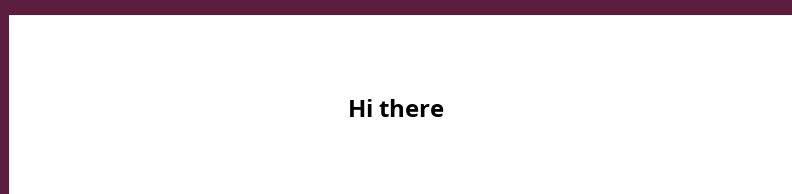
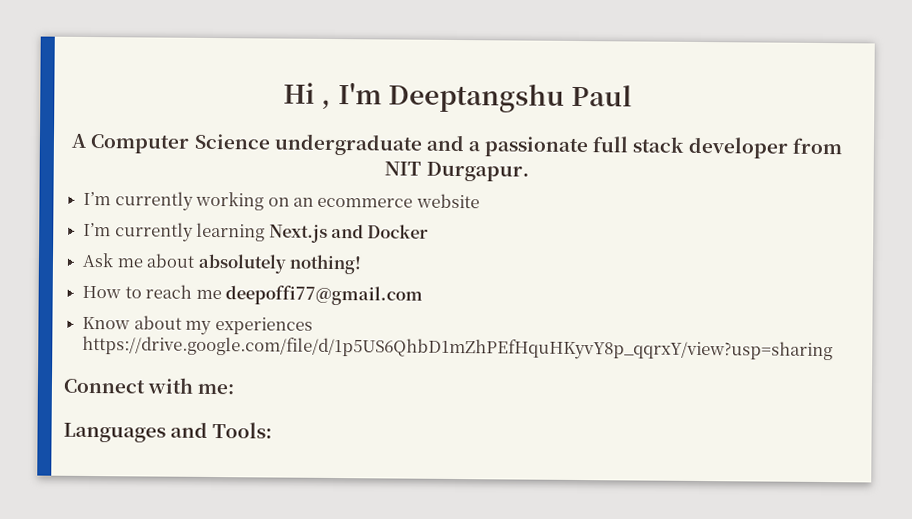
- Hi there
+ Hi , I'm Deeptangshu Paul
+ A Computer Science undergraduate and a passionate full stack developer from NIT Durgapur.
+ I’m currently working on an ecommerce website
+ I’m currently learning Next.js and Docker
+ Ask me about absolutely nothing!
+ How to reach me deepoffi77@gmail.com
+ Know about my experiences https://drive.google.com/file/d/1p5US6QhbD1mZhPEfHquHKyvY8p_qqrxY/view?usp=sharing
+ Connect with me:
+ Languages and Tools:

